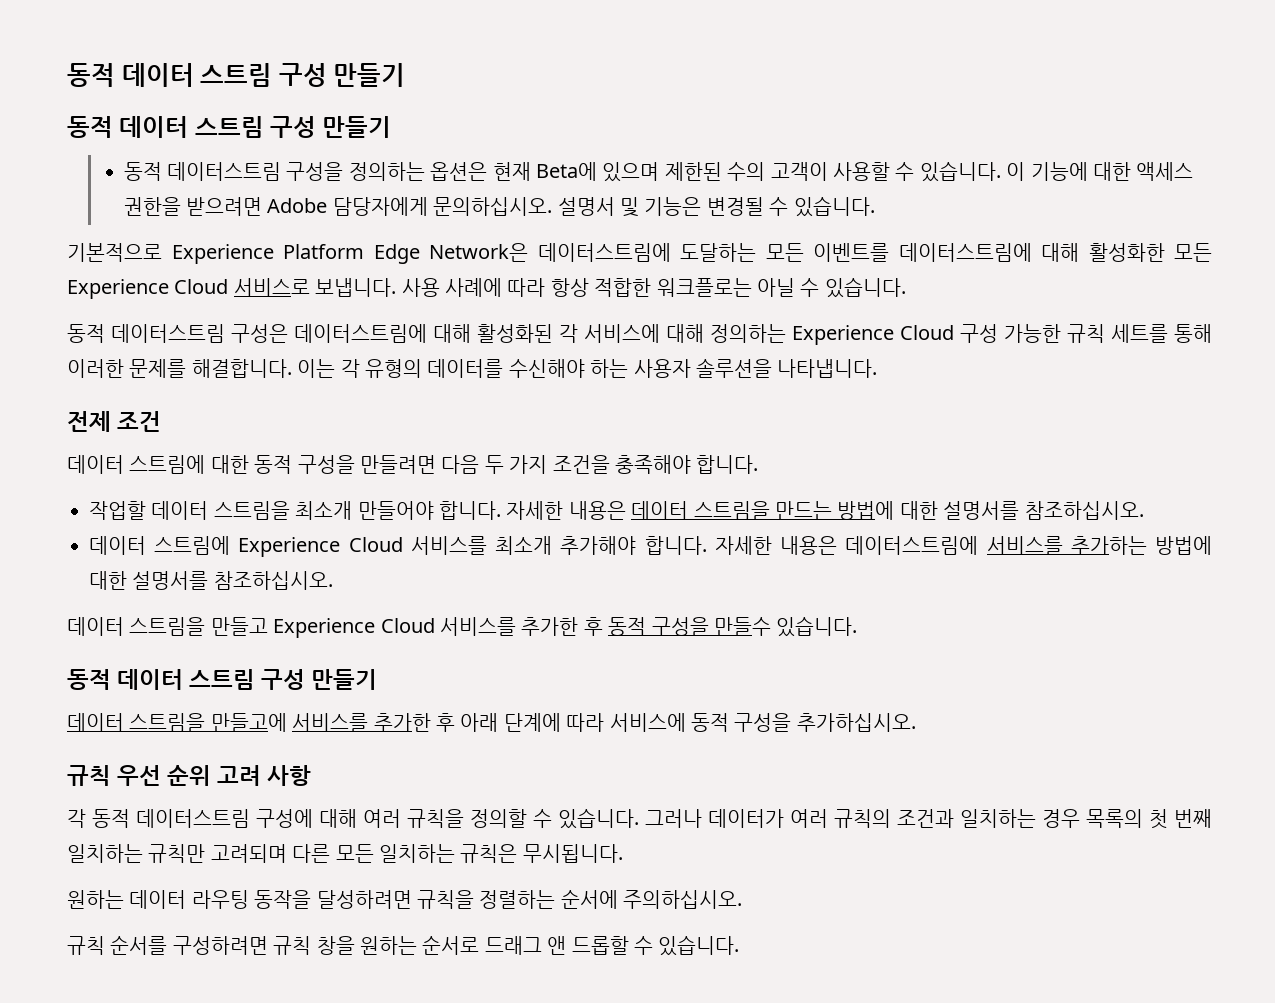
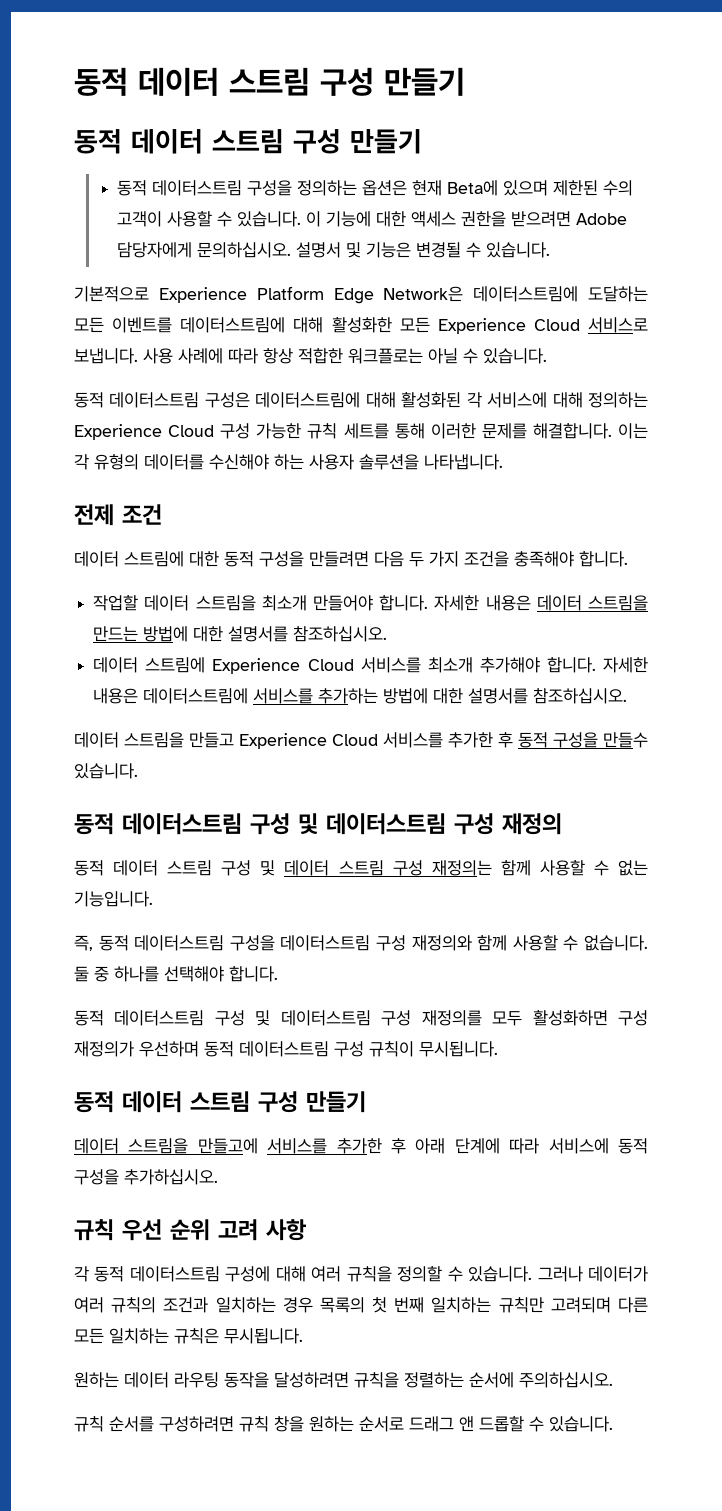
+ 동적 데이터스트림 구성 및 데이터스트림 구성 재정의
+ 동적 데이터 스트림 구성 및 데이터 스트림 구성 재정의는 함께 사용할 수 없는 기능입니다.
+ 즉, 동적 데이터스트림 구성을 데이터스트림 구성 재정의와 함께 사용할 수 없습니다. 둘 중 하나를 선택해야 합니다.
+ 동적 데이터스트림 구성 및 데이터스트림 구성 재정의를 모두 활성화하면 구성 재정의가 우선하며 동적 데이터스트림 구성 규칙이 무시됩니다.

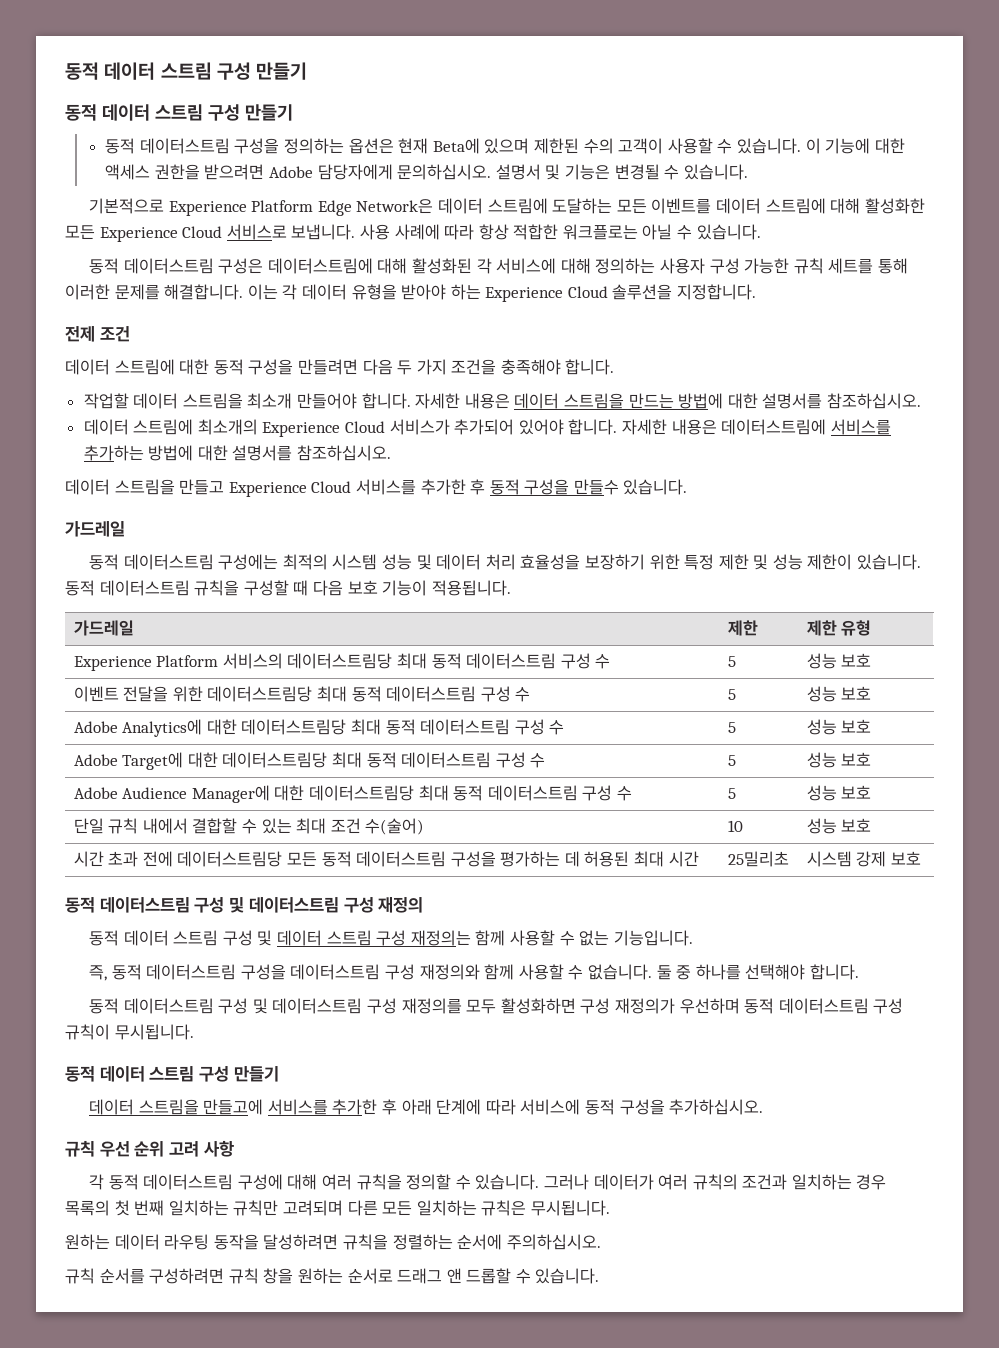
- 기본적으로 Experience Platform Edge Network은 데이터스트림에 도달하는 모든 이벤트를 데이터스트림에 대해 활성화한 모든 Experience Cloud 서비스로 보냅니다.
+ 기본적으로 Experience Platform Edge Network은 데이터 스트림에 도달하는 모든 이벤트를 데이터 스트림에 대해 활성화한 모든 Experience Cloud 서비스로 보냅니다.
- 동적 데이터스트림 구성은 데이터스트림에 대해 활성화된 각 서비스에 대해 정의하는 Experience Cloud 구성 가능한 규칙 세트를 통해 이러한 문제를 해결합니다.
+ 동적 데이터스트림 구성은 데이터스트림에 대해 활성화된 각 서비스에 대해 정의하는 사용자 구성 가능한 규칙 세트를 통해 이러한 문제를 해결합니다.
- 이는 각 유형의 데이터를 수신해야 하는 사용자 솔루션을 나타냅니다.
+ 이는 각 데이터 유형을 받아야 하는 Experience Cloud 솔루션을 지정합니다.
- 데이터 스트림에 Experience Cloud 서비스를 최소개 추가해야 합니다.
+ 데이터 스트림에 최소개의 Experience Cloud 서비스가 추가되어 있어야 합니다.
  데이터 스트림을 만들고 Experience Cloud 서비스를 추가한 후 동적 구성을 만들수 있습니다.
+ 가드레일
+ 동적 데이터스트림 구성에는 최적의 시스템 성능 및 데이터 처리 효율성을 보장하기 위한 특정 제한 및 성능 제한이 있습니다. 동적 데이터스트림 규칙을 구성할 때 다음 보호 기능이 적용됩니다.
+ 가드레일 | 제한 | 제한 유형
+ Experience Platform 서비스의 데이터스트림당 최대 동적 데이터스트림 구성 수 | 5 | 성능 보호
+ 이벤트 전달을 위한 데이터스트림당 최대 동적 데이터스트림 구성 수 | 5 | 성능 보호
+ Adobe Analytics에 대한 데이터스트림당 최대 동적 데이터스트림 구성 수 | 5 | 성능 보호
+ Adobe Target에 대한 데이터스트림당 최대 동적 데이터스트림 구성 수 | 5 | 성능 보호
+ Adobe Audience Manager에 대한 데이터스트림당 최대 동적 데이터스트림 구성 수 | 5 | 성능 보호
+ 단일 규칙 내에서 결합할 수 있는 최대 조건 수(술어) | 10 | 성능 보호
+ 시간 초과 전에 데이터스트림당 모든 동적 데이터스트림 구성을 평가하는 데 허용된 최대 시간 | 25밀리초 | 시스템 강제 보호

